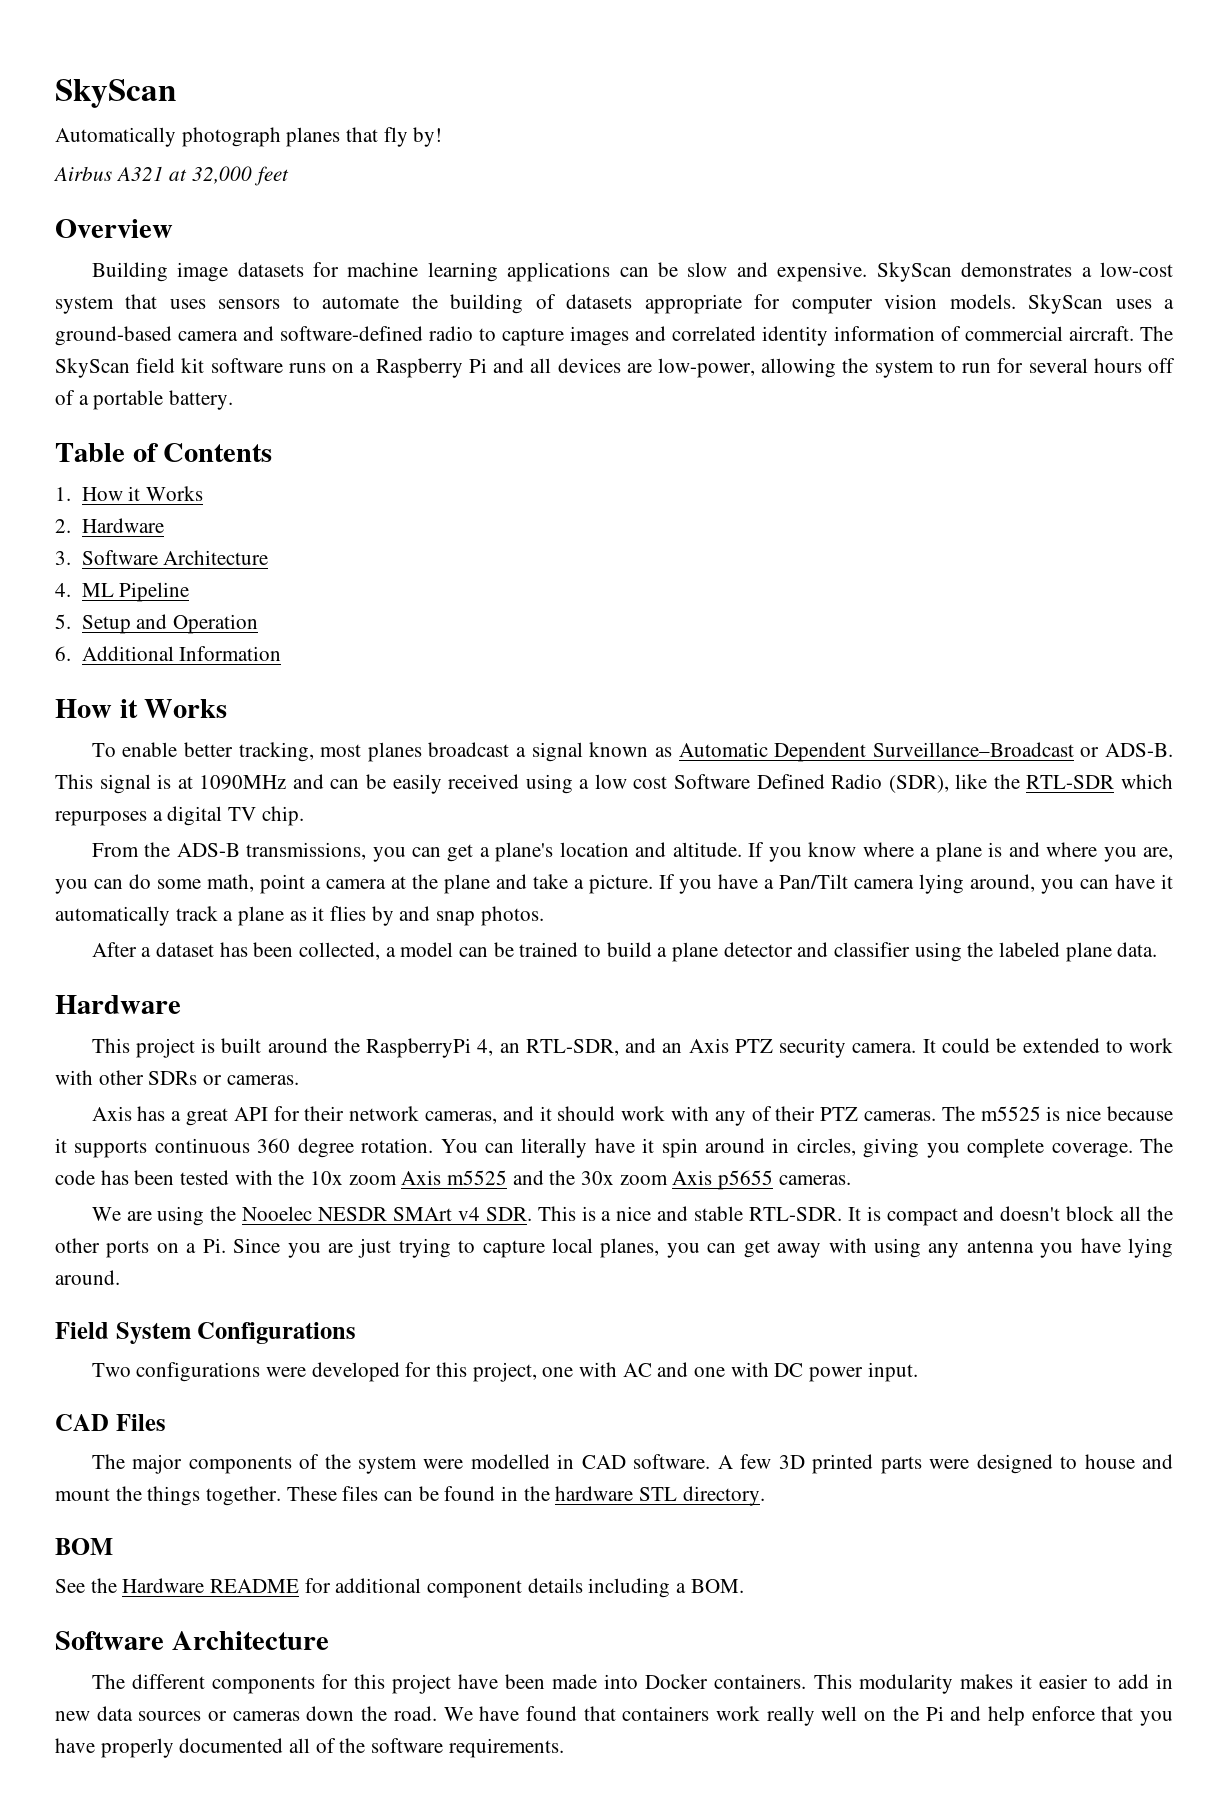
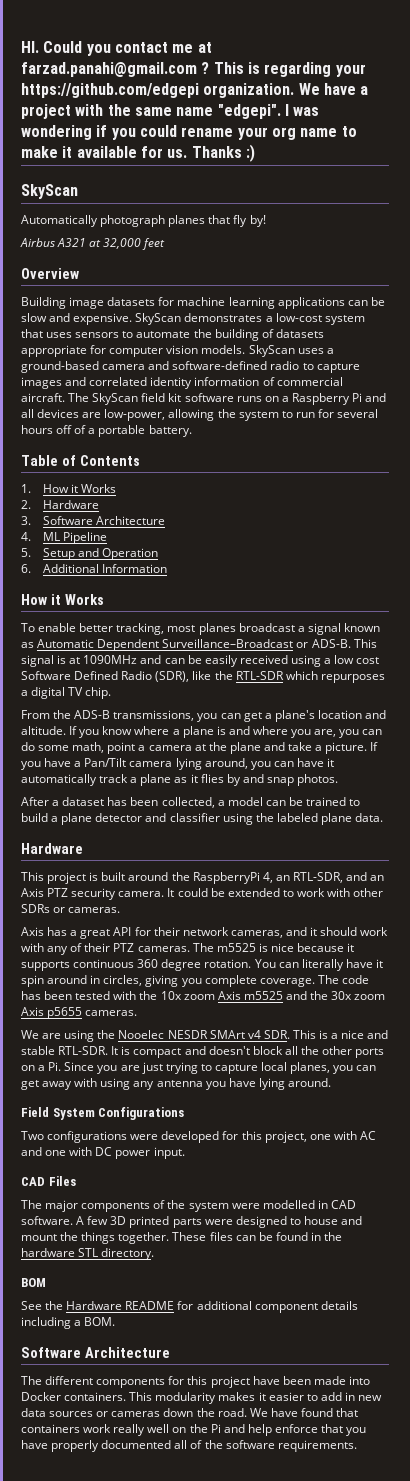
+ HI. Could you contact me at farzad.panahi@gmail.com ? This is regarding your https://github.com/edgepi organization. We have a project with the same name "edgepi". I was wondering if you could rename your org name to make it available for us. Thanks :)

